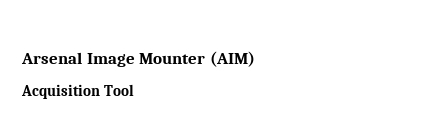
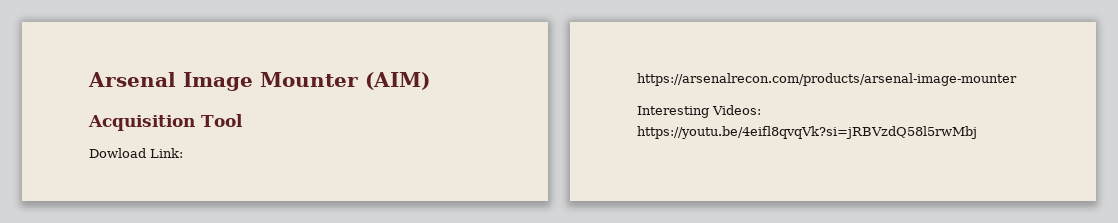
+ Dowload Link: https://arsenalrecon.com/products/arsenal-image-mounter
+ Interesting Videos: https://youtu.be/4eifl8qvqVk?si=jRBVzdQ58l5rwMbj

